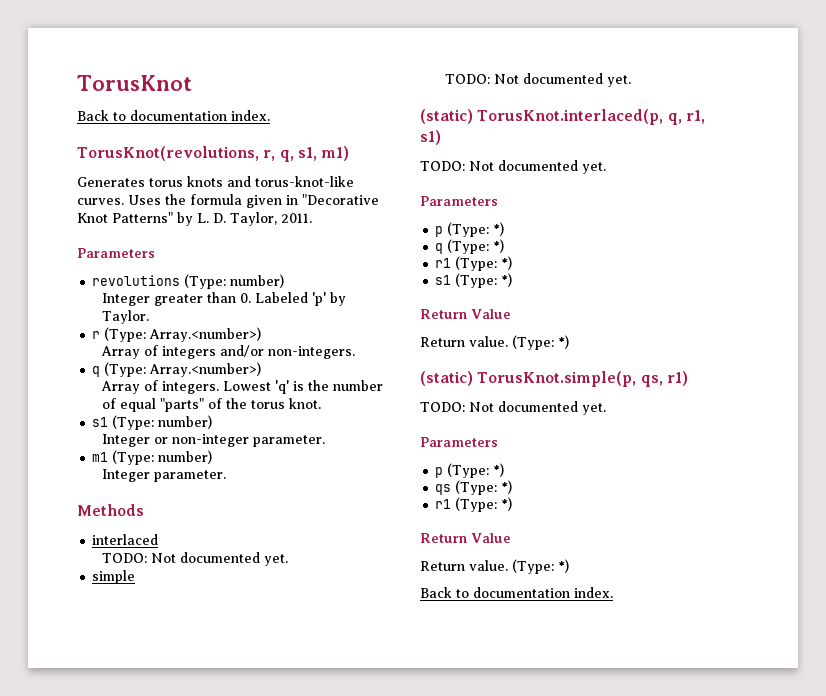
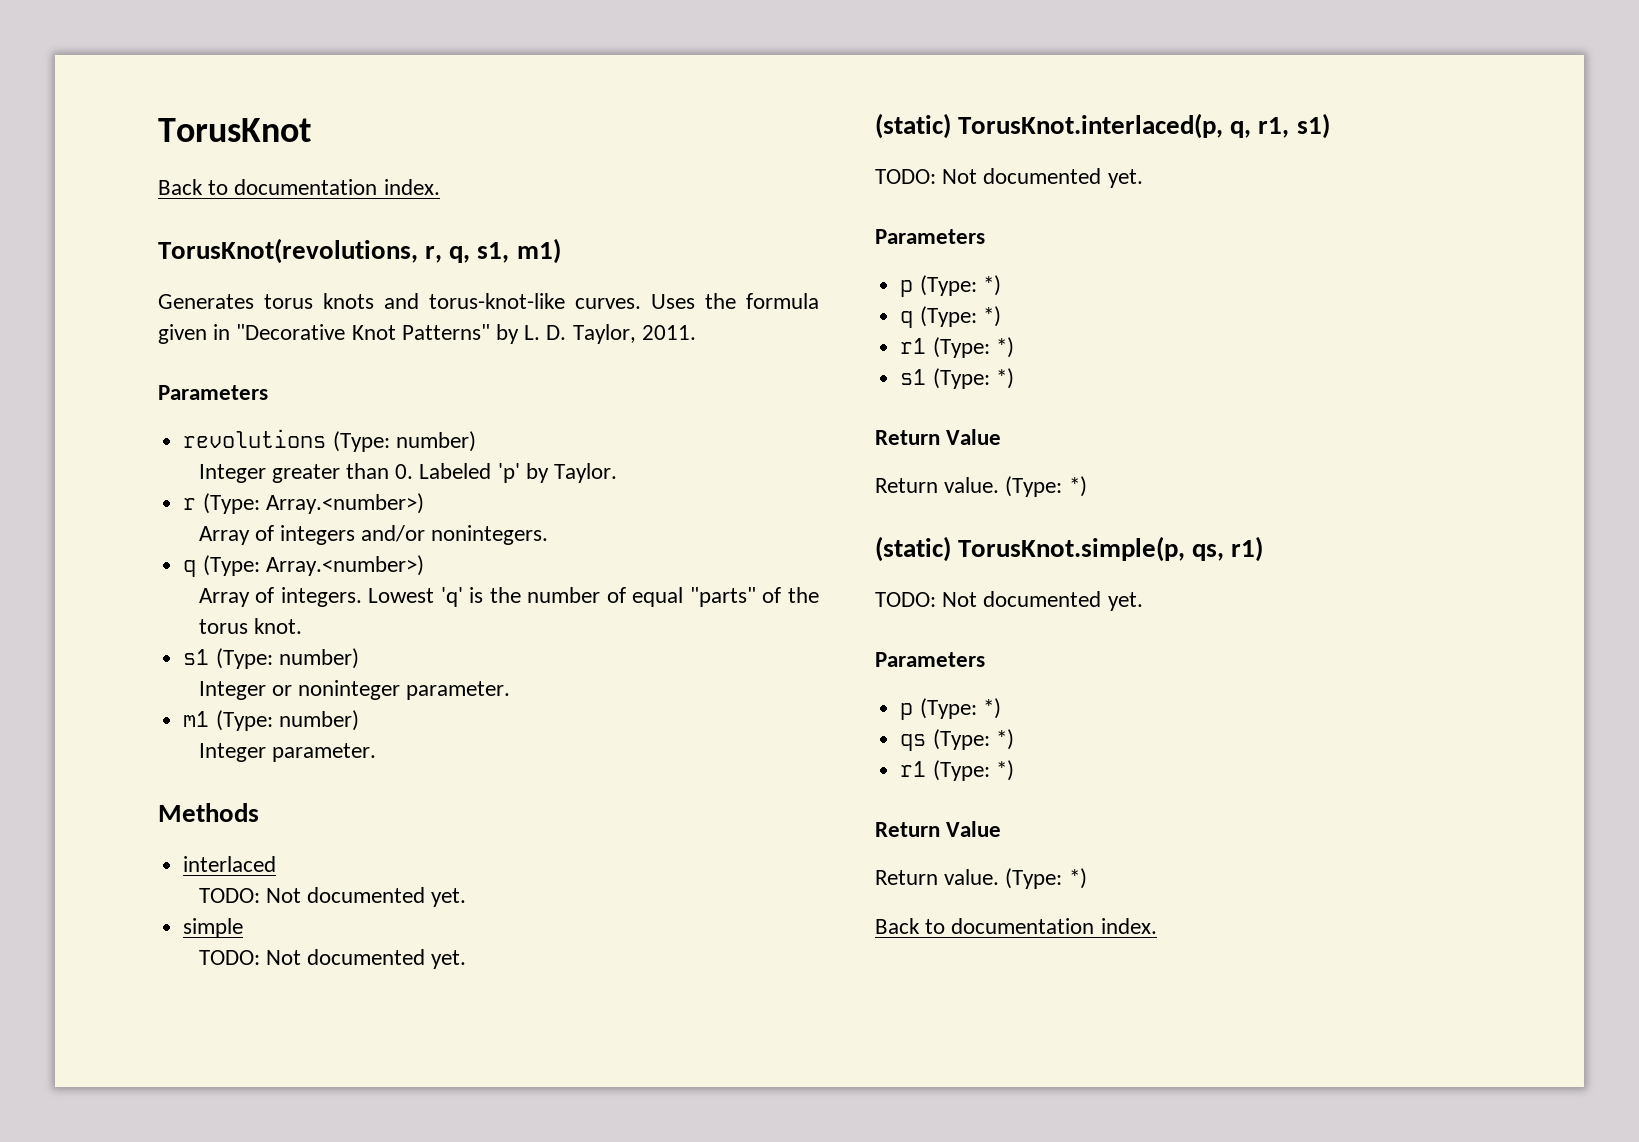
- Array of integers and/or non-integers.
+ Array of integers and/or nonintegers.
- Integer or non-integer parameter.
+ Integer or noninteger parameter.

